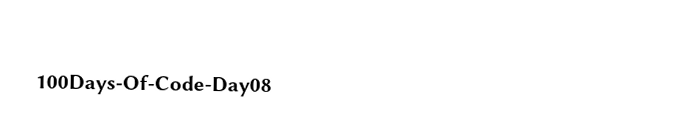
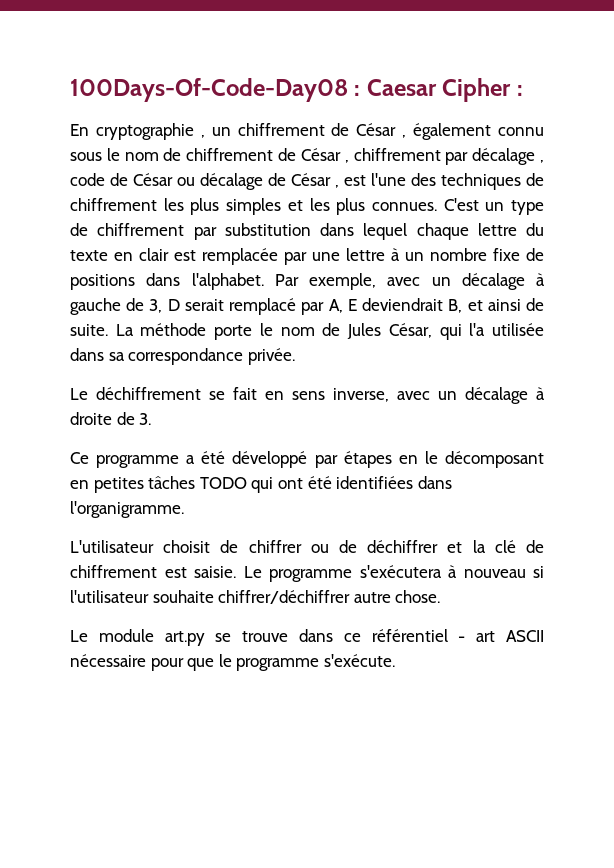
- 100Days-Of-Code-Day08
+ 100Days-Of-Code-Day08 : Caesar Cipher :
+ En cryptographie , un chiffrement de César , également connu sous le nom de chiffrement de César , chiffrement par décalage , code de César ou décalage de César , est l'une des techniques de chiffrement les plus simples et les plus connues. C'est un type de chiffrement par substitution dans lequel chaque lettre du texte en clair est remplacée par une lettre à un nombre fixe de positions dans l'alphabet. Par exemple, avec un décalage à gauche de 3, D serait remplacé par A, E deviendrait B, et ainsi de suite. La méthode porte le nom de Jules César, qui l'a utilisée dans sa correspondance privée.
+ Le déchiffrement se fait en sens inverse, avec un décalage à droite de 3.
+ Ce programme a été développé par étapes en le décomposant en petites tâches TODO qui ont été identifiées dans l'organigramme.
+ L'utilisateur choisit de chiffrer ou de déchiffrer et la clé de chiffrement est saisie. Le programme s'exécutera à nouveau si l'utilisateur souhaite chiffrer/déchiffrer autre chose.
+ Le module art.py se trouve dans ce référentiel - art ASCII nécessaire pour que le programme s'exécute.

